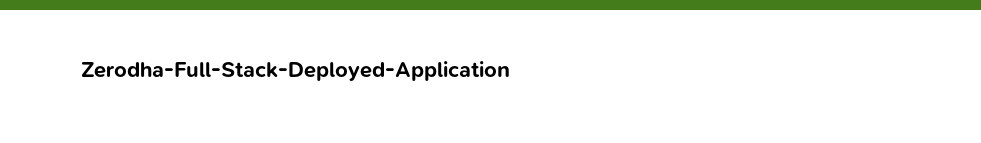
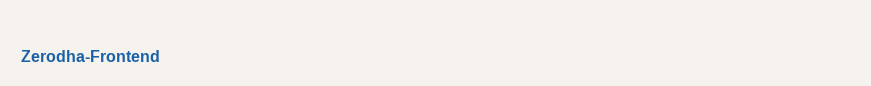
- Zerodha-Full-Stack-Deployed-Application
+ Zerodha-Frontend

